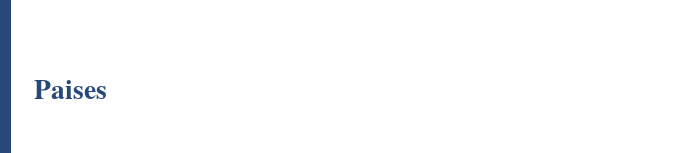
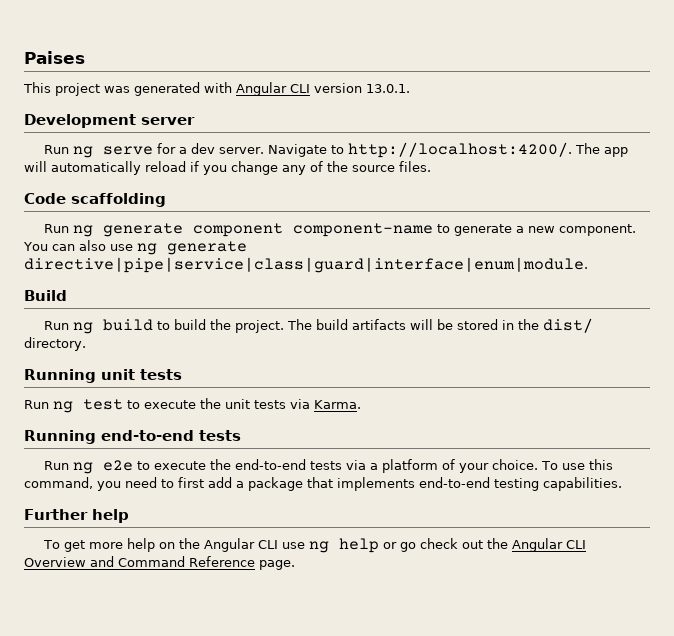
+ This project was generated with Angular CLI version 13.0.1.
+ Development server
+ Run ng serve for a dev server. Navigate to http://localhost:4200/. The app will automatically reload if you change any of the source files.
+ Code scaffolding
+ Run ng generate component component-name to generate a new component. You can also use ng generate directive|pipe|service|class|guard|interface|enum|module.
+ Build
+ Run ng build to build the project. The build artifacts will be stored in the dist/ directory.
+ Running unit tests
+ Run ng test to execute the unit tests via Karma.
+ Running end-to-end tests
+ Run ng e2e to execute the end-to-end tests via a platform of your choice. To use this command, you need to first add a package that implements end-to-end testing capabilities.
+ Further help
+ To get more help on the Angular CLI use ng help or go check out the Angular CLI Overview and Command Reference page.

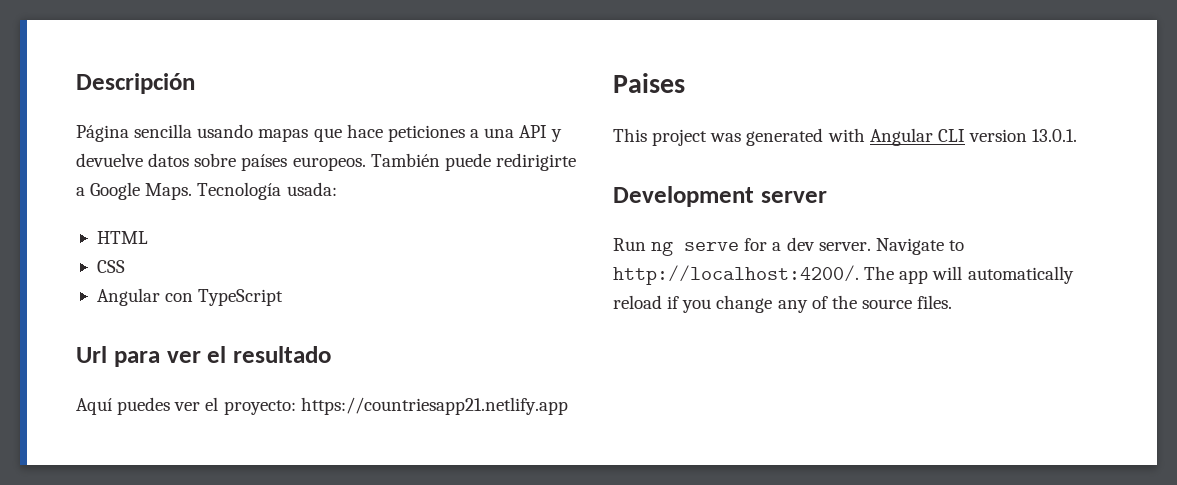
+ Descripción
+ Página sencilla usando mapas que hace peticiones a una API y devuelve datos sobre países europeos. También puede redirigirte a Google Maps. Tecnología usada:
+ HTML
+ CSS
+ Angular con TypeScript
+ Url para ver el resultado
+ Aquí puedes ver el proyecto: https://countriesapp21.netlify.app
- Code scaffolding
- Run ng generate component component-name to generate a new component. You can also use ng generate directive|pipe|service|class|guard|interface|enum|module.
- Build
- Run ng build to build the project. The build artifacts will be stored in the dist/ directory.
- Running unit tests
- Run ng test to execute the unit tests via Karma.
- Running end-to-end tests
- Run ng e2e to execute the end-to-end tests via a platform of your choice. To use this command, you need to first add a package that implements end-to-end testing capabilities.
- Further help
- To get more help on the Angular CLI use ng help or go check out the Angular CLI Overview and Command Reference page.

